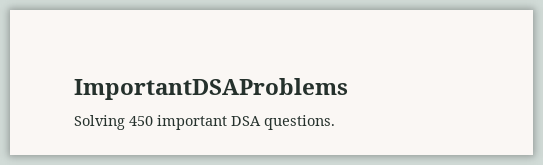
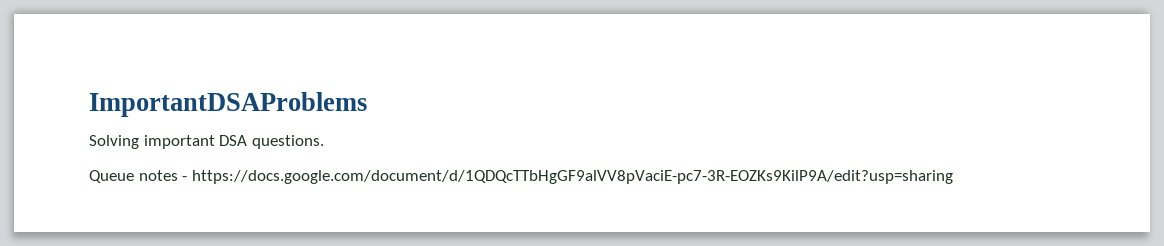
- Solving 450 important DSA questions.
+ Solving important DSA questions.
+ Queue notes - https://docs.google.com/document/d/1QDQcTTbHgGF9alVV8pVaciE-pc7-3R-EOZKs9KilP9A/edit?usp=sharing

